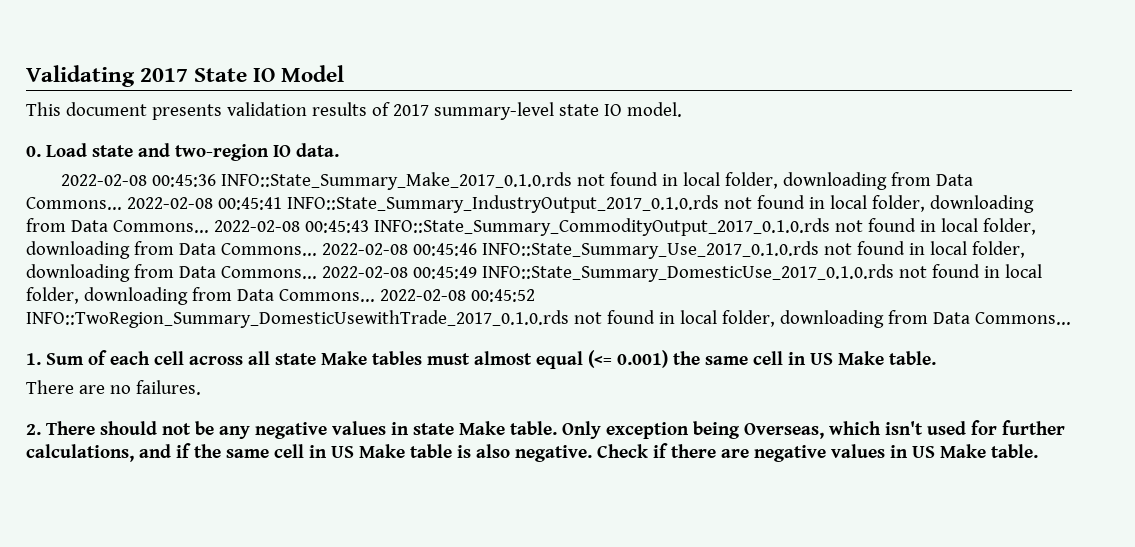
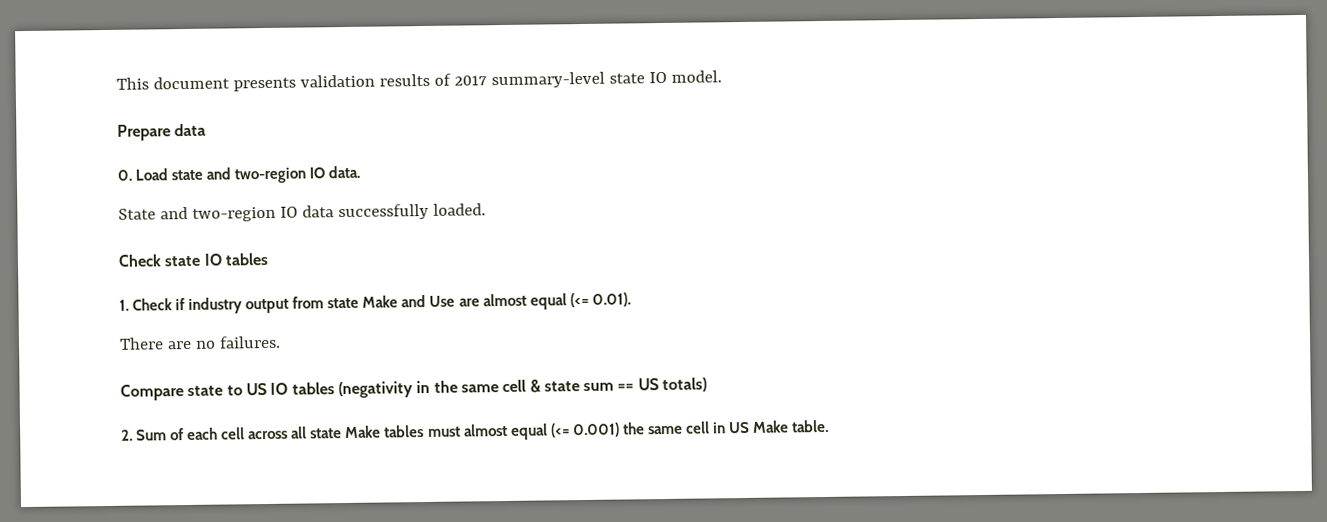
- Validating 2017 State IO Model
+ Prepare data
- 2022-02-08 00:45:36 INFO::State_Summary_Make_2017_0.1.0.rds not found in local folder, downloading from Data Commons... 2022-02-08 00:45:41 INFO::State_Summary_IndustryOutput_2017_0.1.0.rds not found in local folder, downloading from Data Commons... 2022-02-08 00:45:43 INFO::State_Summary_CommodityOutput_2017_0.1.0.rds not found in local folder, downloading from Data Commons... 2022-02-08 00:45:46 INFO::State_Summary_Use_2017_0.1.0.rds not found in local folder, downloading from Data Commons... 2022-02-08 00:45:49 INFO::State_Summary_DomesticUse_2017_0.1.0.rds not found in local folder, downloading from Data Commons... 2022-02-08 00:45:52 INFO::TwoRegion_Summary_DomesticUsewithTrade_2017_0.1.0.rds not found in local folder, downloading from Data Commons...
- 1. Sum of each cell across all state Make tables must almost equal (<= 0.001) the same cell in US Make table.
+ State and two-region IO data successfully loaded.
+ Check state IO tables
+ 1. Check if industry output from state Make and Use are almost equal (<= 0.01).
+ There are no failures.
+ Compare state to US IO tables (negativity in the same cell & state sum == US totals)
+ 2. Sum of each cell across all state Make tables must almost equal (<= 0.001) the same cell in US Make table.
- There are no failures.
- 2. There should not be any negative values in state Make table. Only exception being Overseas, which isn't used for further calculations, and if the same cell in US Make table is also negative. Check if there are negative values in US Make table.

